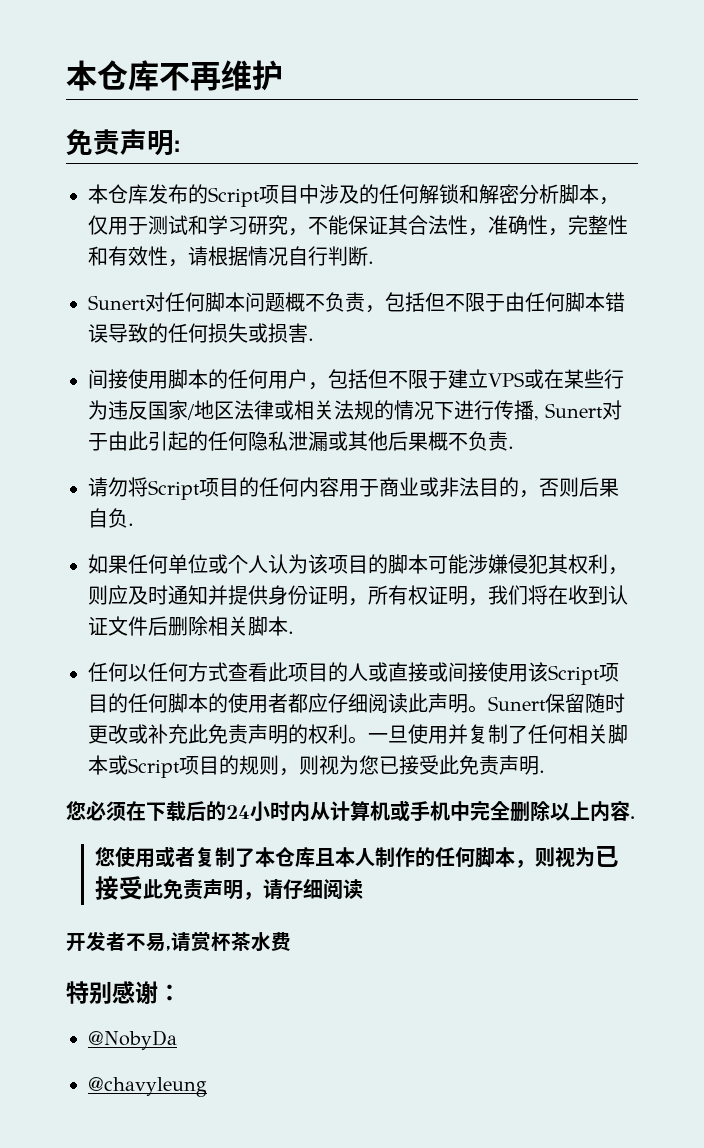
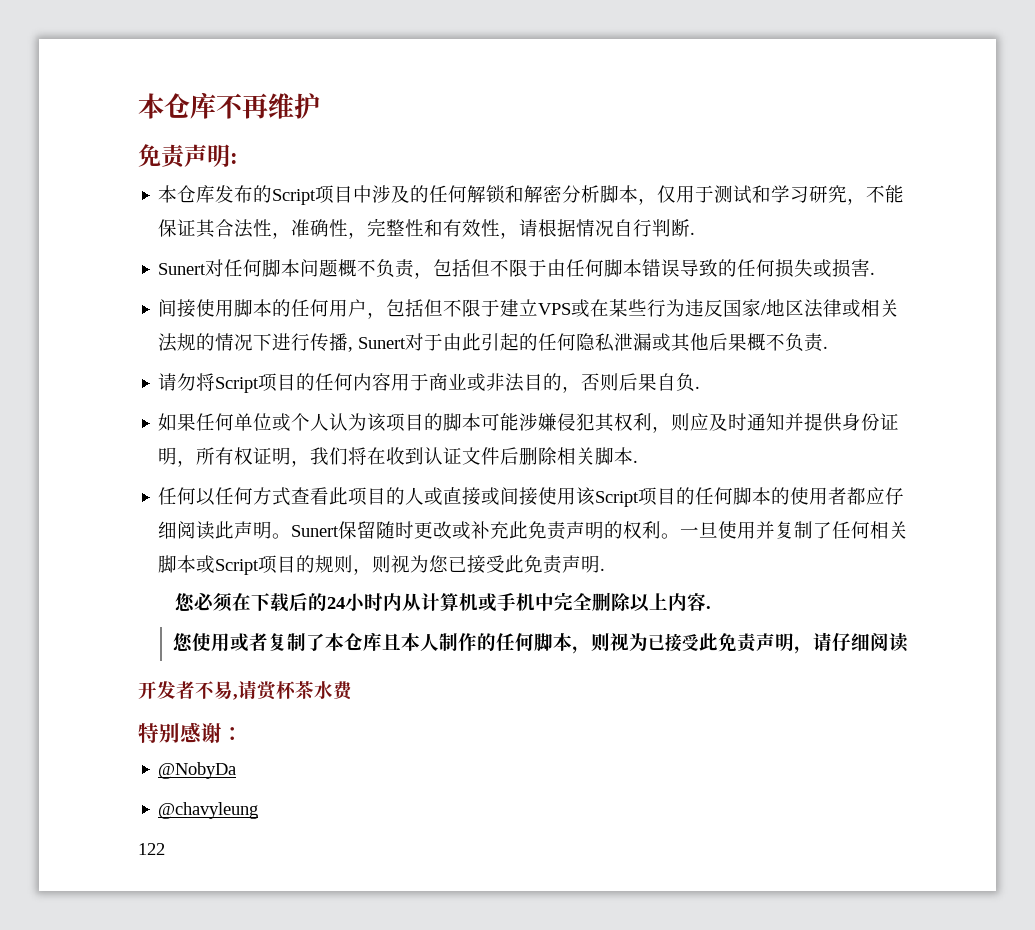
+ 122

